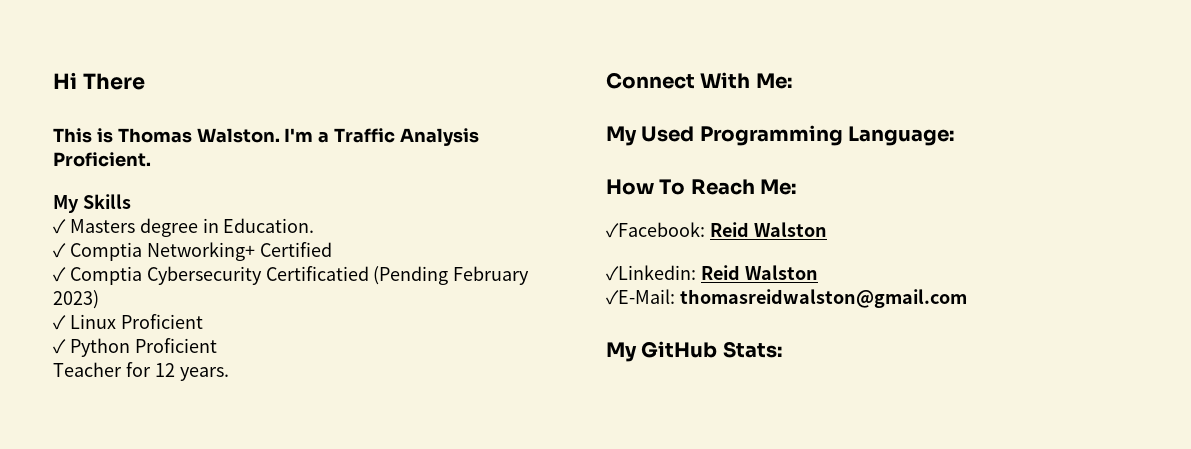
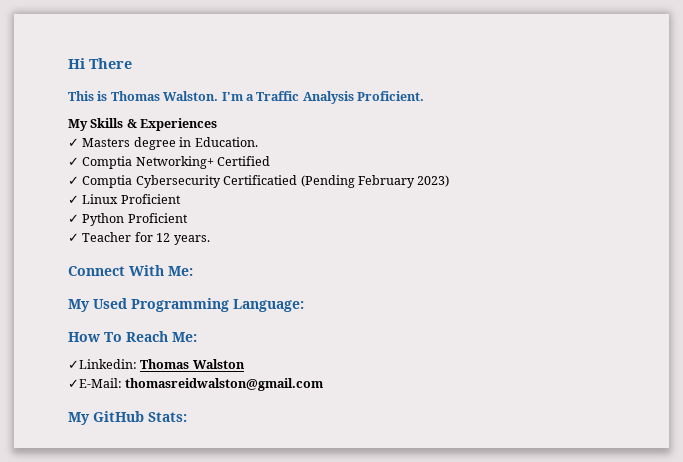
- My Skills
+ My Skills & Experiences
- Teacher for 12 years.
+ ✓ Teacher for 12 years.
- ✓Facebook: Reid Walston
- ✓Linkedin: Reid Walston
+ ✓Linkedin: Thomas Walston

